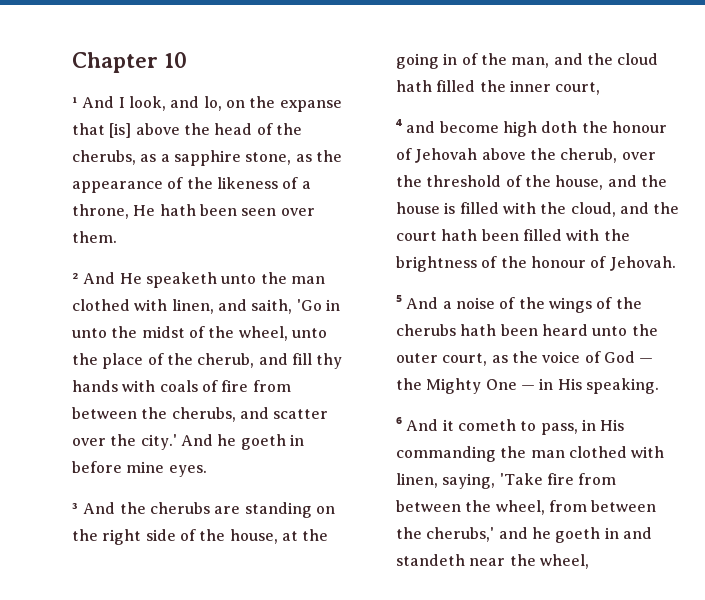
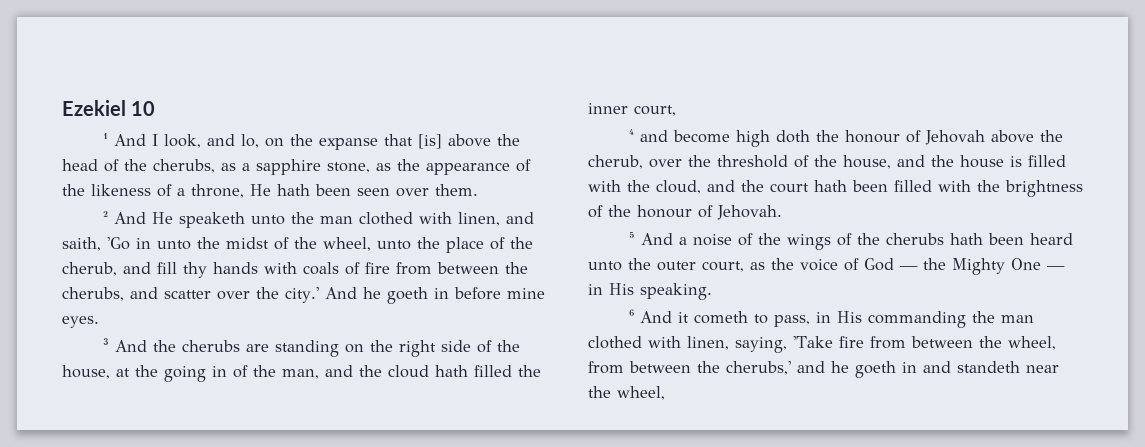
- Chapter 10
+ Ezekiel 10

